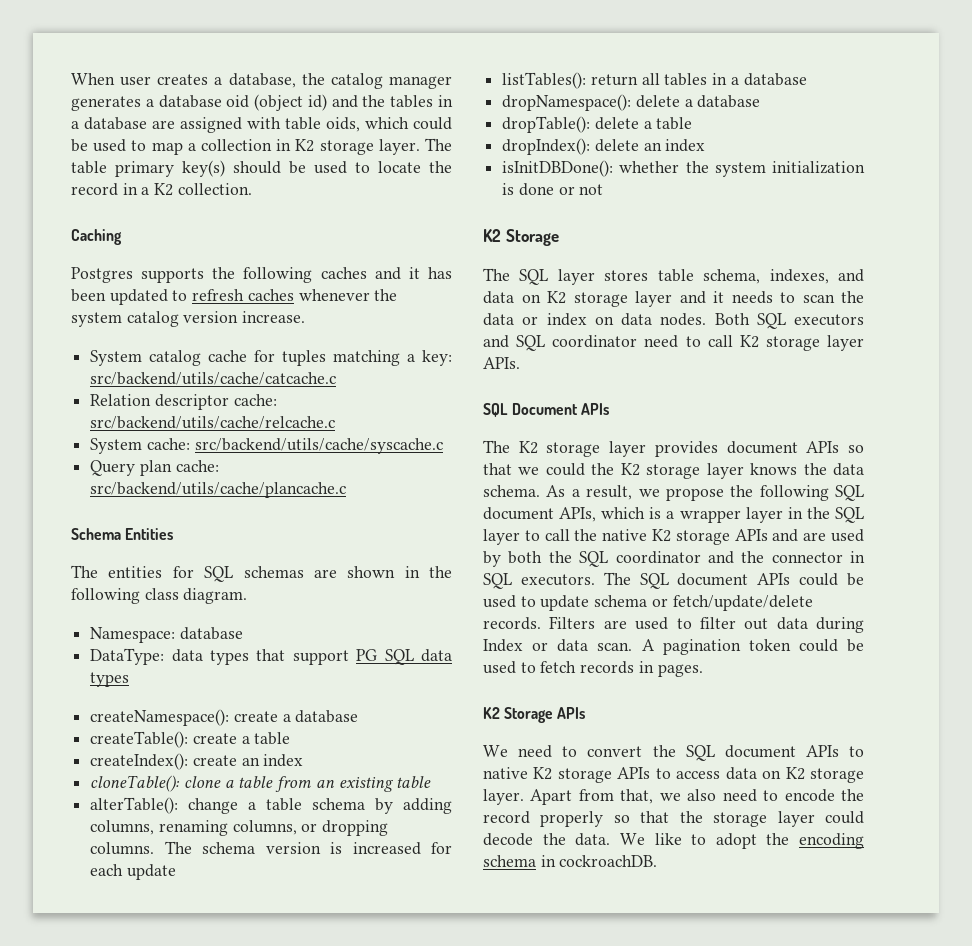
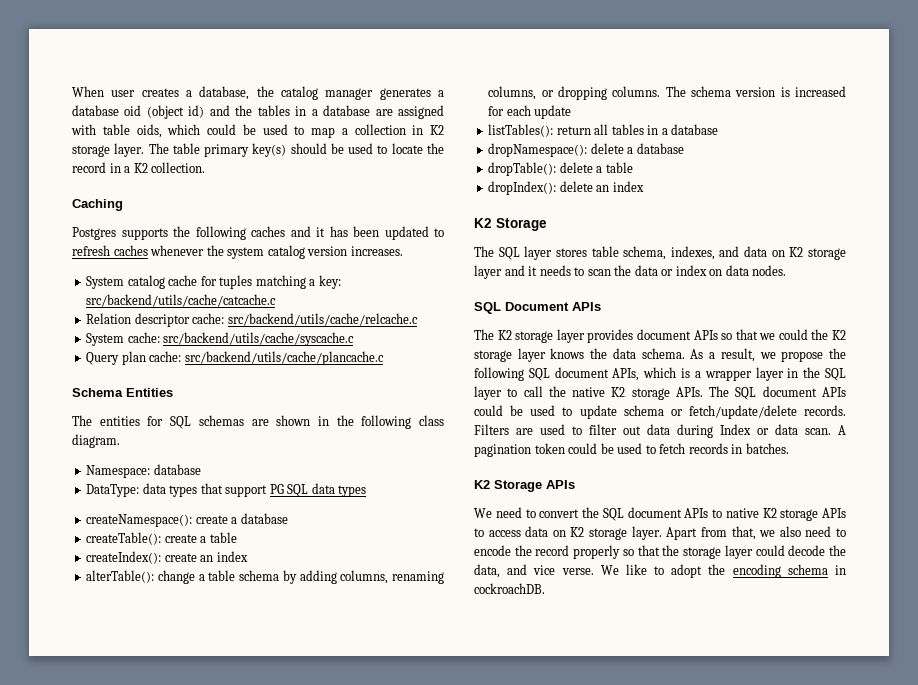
- Postgres supports the following caches and it has been updated to refresh caches whenever the system catalog version increase.
+ Postgres supports the following caches and it has been updated to refresh caches whenever the system catalog version increases.
- cloneTable(): clone a table from an existing table
- isInitDBDone(): whether the system initialization is done or not
- Both SQL executors and SQL coordinator need to call K2 storage layer APIs.
- As a result, we propose the following SQL document APIs, which is a wrapper layer in the SQL layer to call the native K2 storage APIs and are used by both the SQL coordinator and the connector in SQL executors.
+ As a result, we propose the following SQL document APIs, which is a wrapper layer in the SQL layer to call the native K2 storage APIs.
- A pagination token could be used to fetch records in pages.
+ A pagination token could be used to fetch records in batches.
- Apart from that, we also need to encode the record properly so that the storage layer could decode the data.
+ Apart from that, we also need to encode the record properly so that the storage layer could decode the data, and vice verse.

